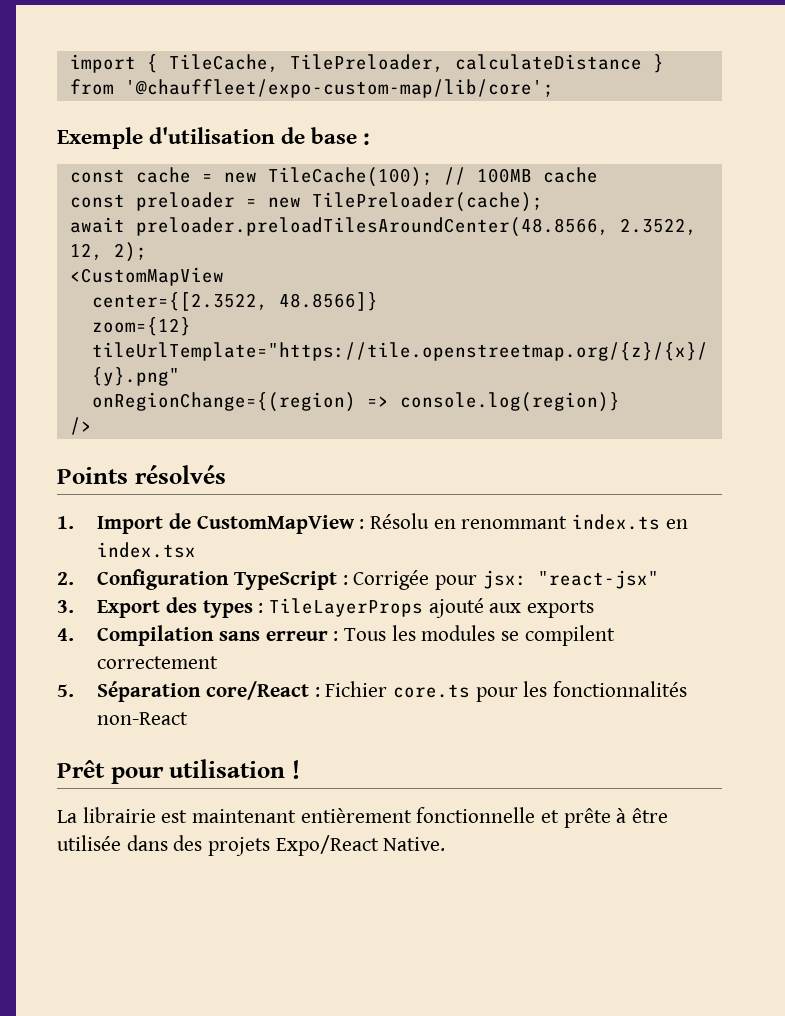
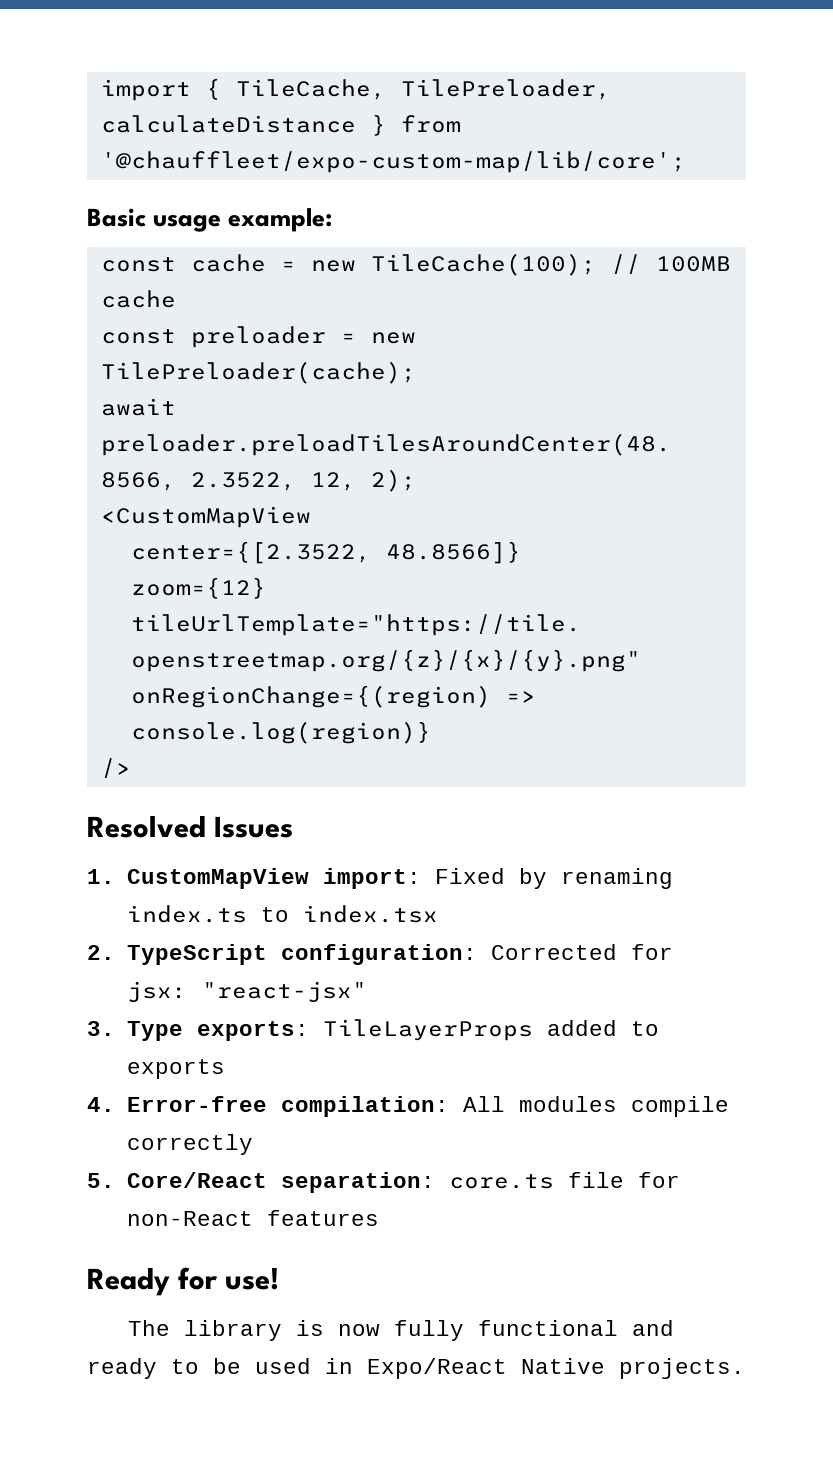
- Exemple d'utilisation de base :
+ Basic usage example:
- Points résolvés
+ Resolved Issues
- 1. Import de CustomMapView : Résolu en renommant index.ts en index.tsx
- 2. Configuration TypeScript : Corrigée pour jsx: "react-jsx"
- 3. Export des types : TileLayerProps ajouté aux exports
- 4. Compilation sans erreur : Tous les modules se compilent correctement
- 5. Séparation core/React : Fichier core.ts pour les fonctionnalités non-React
- Prêt pour utilisation !
- La librairie est maintenant entièrement fonctionnelle et prête à être utilisée dans des projets Expo/React Native.
+ 1. CustomMapView import: Fixed by renaming index.ts to index.tsx
+ 2. TypeScript configuration: Corrected for jsx: "react-jsx"
+ 3. Type exports: TileLayerProps added to exports
+ 4. Error-free compilation: All modules compile correctly
+ 5. Core/React separation: core.ts file for non-React features
+ Ready for use!
+ The library is now fully functional and ready to be used in Expo/React Native projects.

